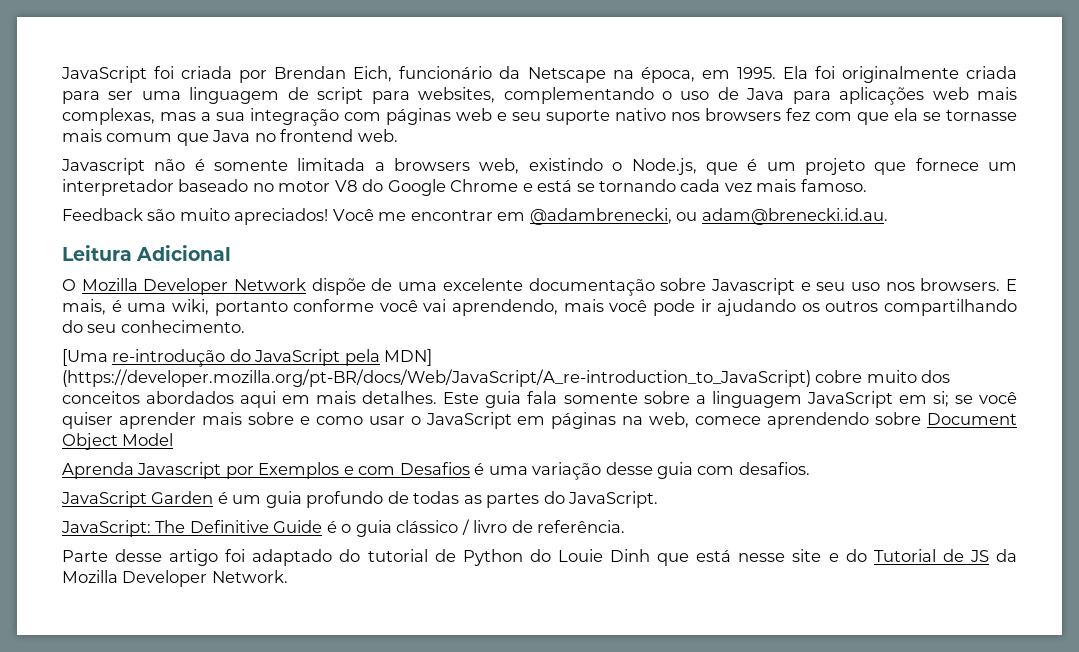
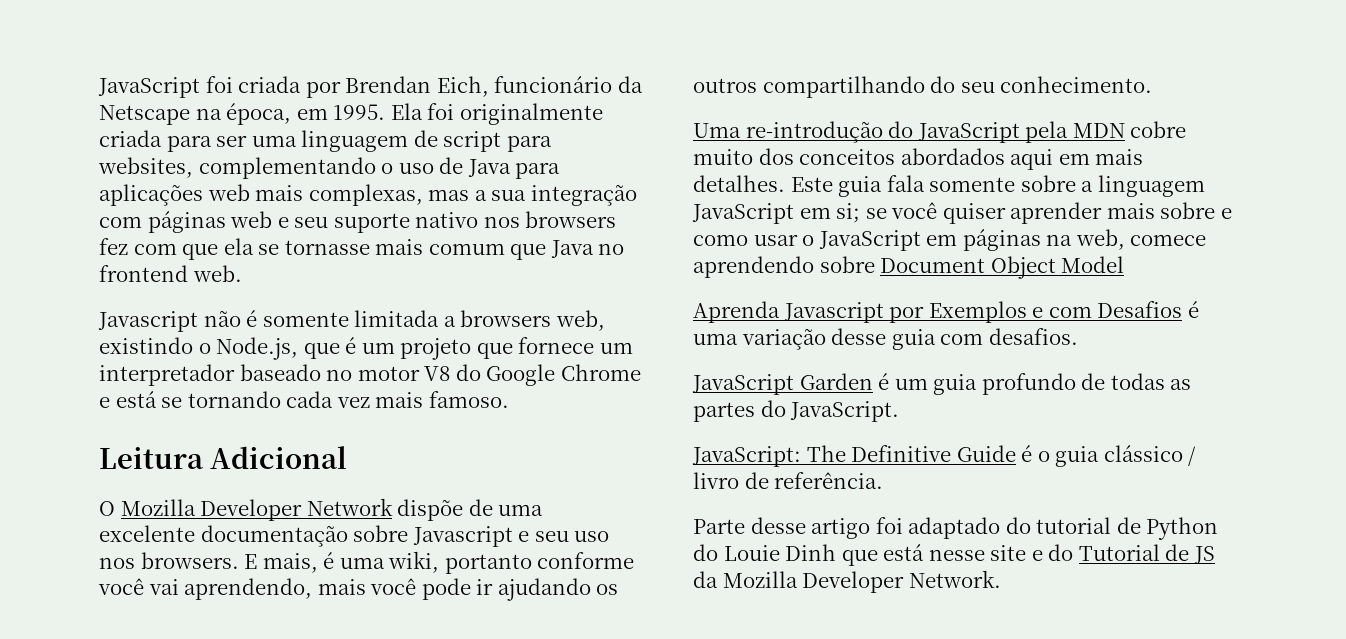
- Feedback são muito apreciados! Você me encontrar em @adambrenecki, ou adam@brenecki.id.au.
- [Uma re-introdução do JavaScript pela MDN] (https://developer.mozilla.org/pt-BR/docs/Web/JavaScript/A_re-introduction_to_JavaScript) cobre muito dos conceitos abordados aqui em mais detalhes.
+ Uma re-introdução do JavaScript pela MDN cobre muito dos conceitos abordados aqui em mais detalhes.

